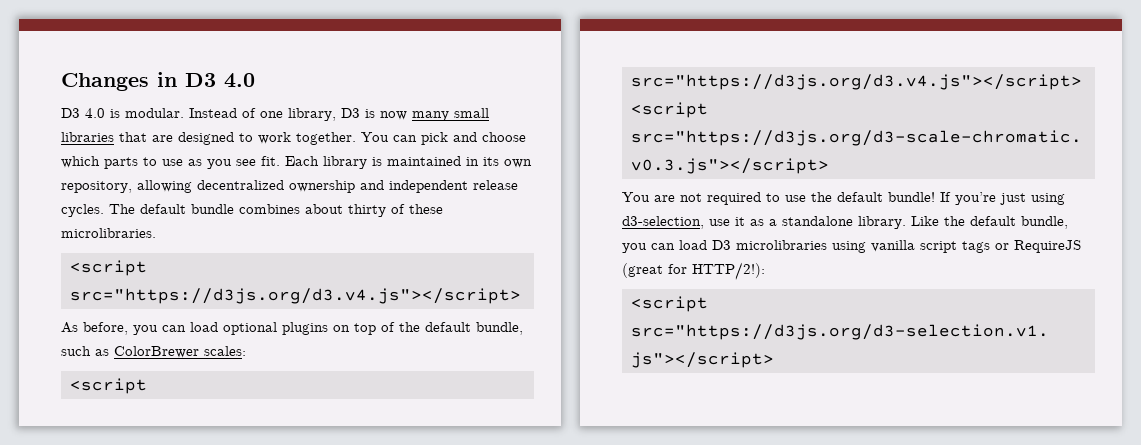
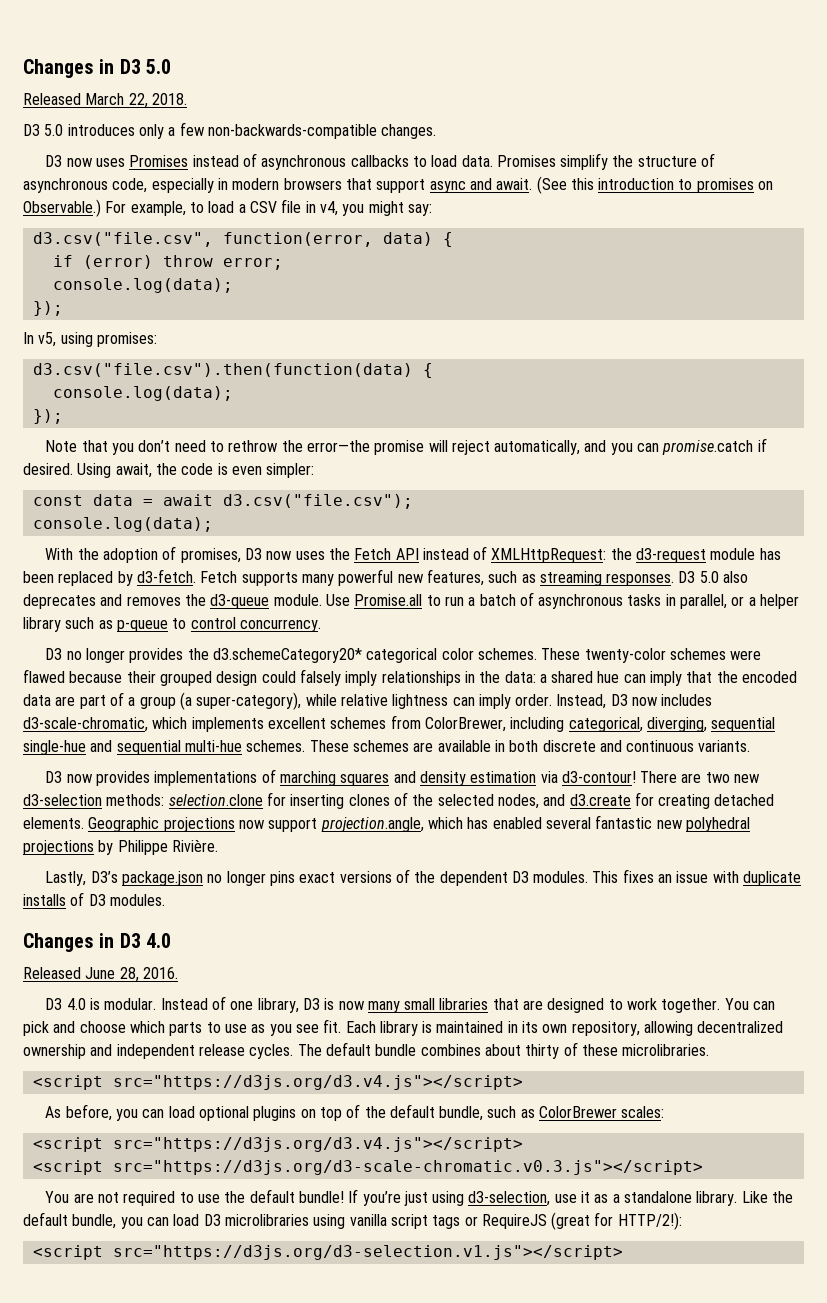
+ Changes in D3 5.0
+ Released March 22, 2018.
+ D3 5.0 introduces only a few non-backwards-compatible changes.
+ D3 now uses Promises instead of asynchronous callbacks to load data. Promises simplify the structure of asynchronous code, especially in modern browsers that support async and await. (See this introduction to promises on Observable.) For example, to load a CSV file in v4, you might say:
+ d3.csv("file.csv", function(error, data) {
+ if (error) throw error;
+ console.log(data);
+ });
+ In v5, using promises:
+ d3.csv("file.csv").then(function(data) {
+ console.log(data);
+ });
+ Note that you don’t need to rethrow the error—the promise will reject automatically, and you can promise.catch if desired. Using await, the code is even simpler:
+ const data = await d3.csv("file.csv");
+ console.log(data);
+ With the adoption of promises, D3 now uses the Fetch API instead of XMLHttpRequest: the d3-request module has been replaced by d3-fetch. Fetch supports many powerful new features, such as streaming responses. D3 5.0 also deprecates and removes the d3-queue module. Use Promise.all to run a batch of asynchronous tasks in parallel, or a helper library such as p-queue to control concurrency.
+ D3 no longer provides the d3.schemeCategory20* categorical color schemes. These twenty-color schemes were flawed because their grouped design could falsely imply relationships in the data: a shared hue can imply that the encoded data are part of a group (a super-category), while relative lightness can imply order. Instead, D3 now includes d3-scale-chromatic, which implements excellent schemes from ColorBrewer, including categorical, diverging, sequential single-hue and sequential multi-hue schemes. These schemes are available in both discrete and continuous variants.
+ D3 now provides implementations of marching squares and density estimation via d3-contour! There are two new d3-selection methods: selection.clone for inserting clones of the selected nodes, and d3.create for creating detached elements. Geographic projections now support projection.angle, which has enabled several fantastic new polyhedral projections by Philippe Rivière.
+ Lastly, D3’s package.json no longer pins exact versions of the dependent D3 modules. This fixes an issue with duplicate installs of D3 modules.
  Changes in D3 4.0
+ Released June 28, 2016.

